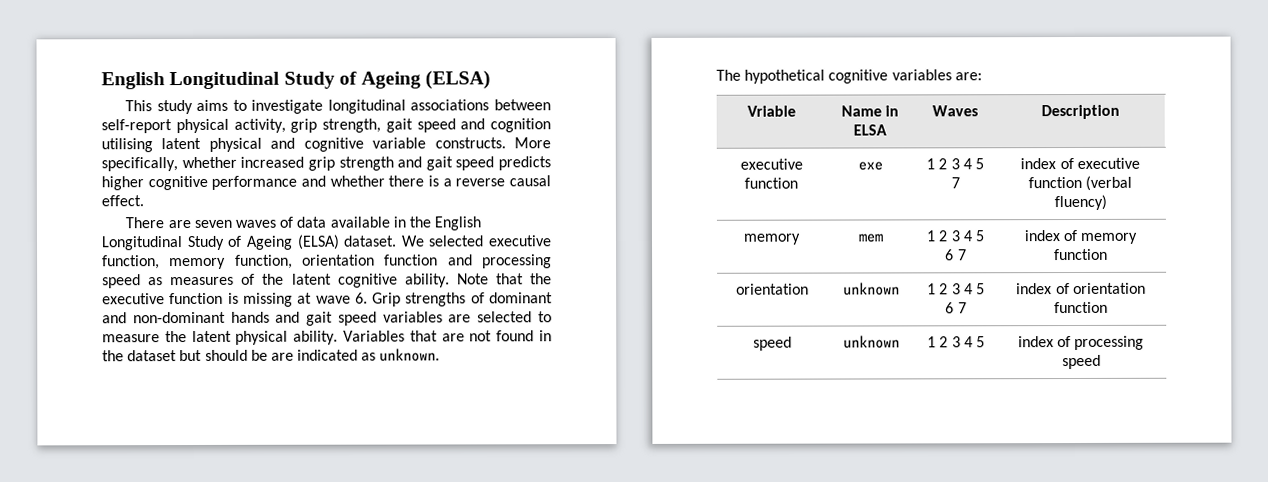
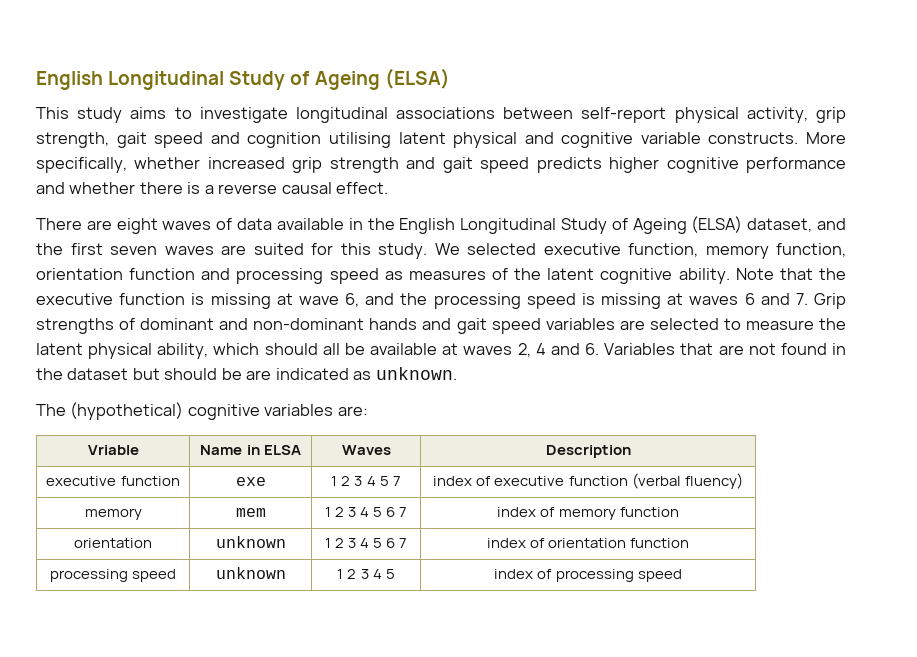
- There are seven waves of data available in the English Longitudinal Study of Ageing (ELSA) dataset.
+ There are eight waves of data available in the English Longitudinal Study of Ageing (ELSA) dataset, and the first seven waves are suited for this study.
- Note that the executive function is missing at wave 6. Grip strengths of dominant and non-dominant hands and gait speed variables are selected to measure the latent physical ability. Variables that are not found in the dataset but should be are indicated as unknown.
+ Note that the executive function is missing at wave 6, and the processing speed is missing at waves 6 and 7. Grip strengths of dominant and non-dominant hands and gait speed variables are selected to measure the latent physical ability, which should all be available at waves 2, 4 and 6. Variables that are not found in the dataset but should be are indicated as unknown.
- The hypothetical cognitive variables are:
+ The (hypothetical) cognitive variables are:
- speed | unknown | 1 2 3 4 5 | index of processing speed
+ processing speed | unknown | 1 2 3 4 5 | index of processing speed

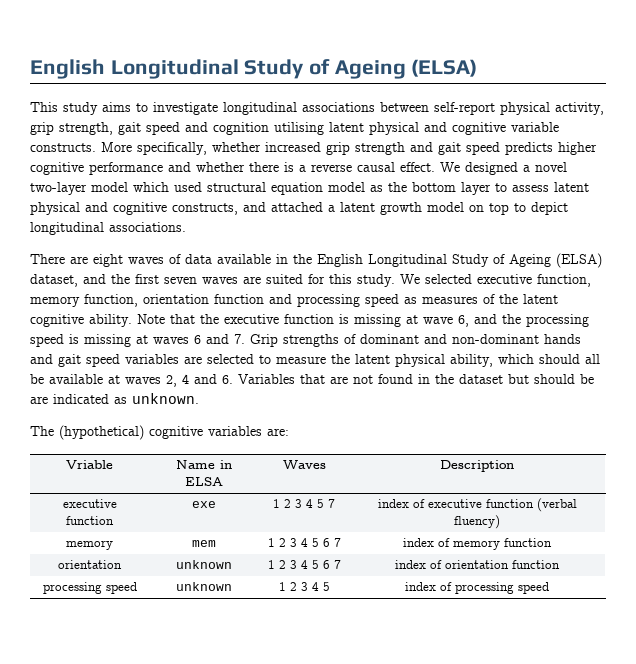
+ We designed a novel two-layer model which used structural equation model as the bottom layer to assess latent physical and cognitive constructs, and attached a latent growth model on top to depict longitudinal associations.

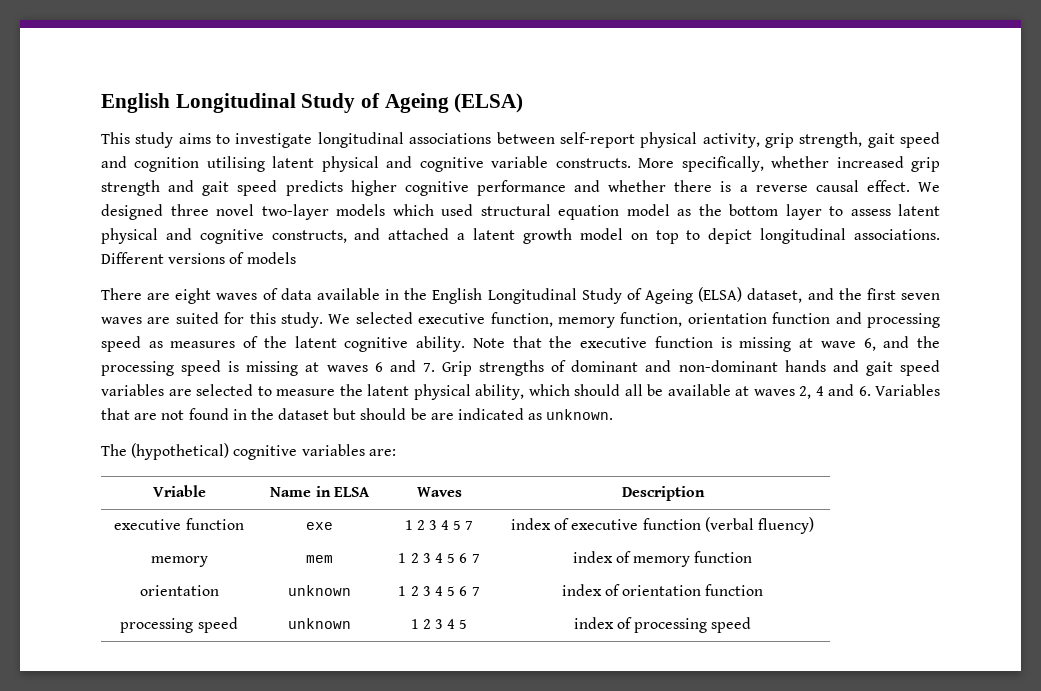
- We designed a novel two-layer model which used structural equation model as the bottom layer to assess latent physical and cognitive constructs, and attached a latent growth model on top to depict longitudinal associations.
+ We designed three novel two-layer models which used structural equation model as the bottom layer to assess latent physical and cognitive constructs, and attached a latent growth model on top to depict longitudinal associations. Different versions of models

